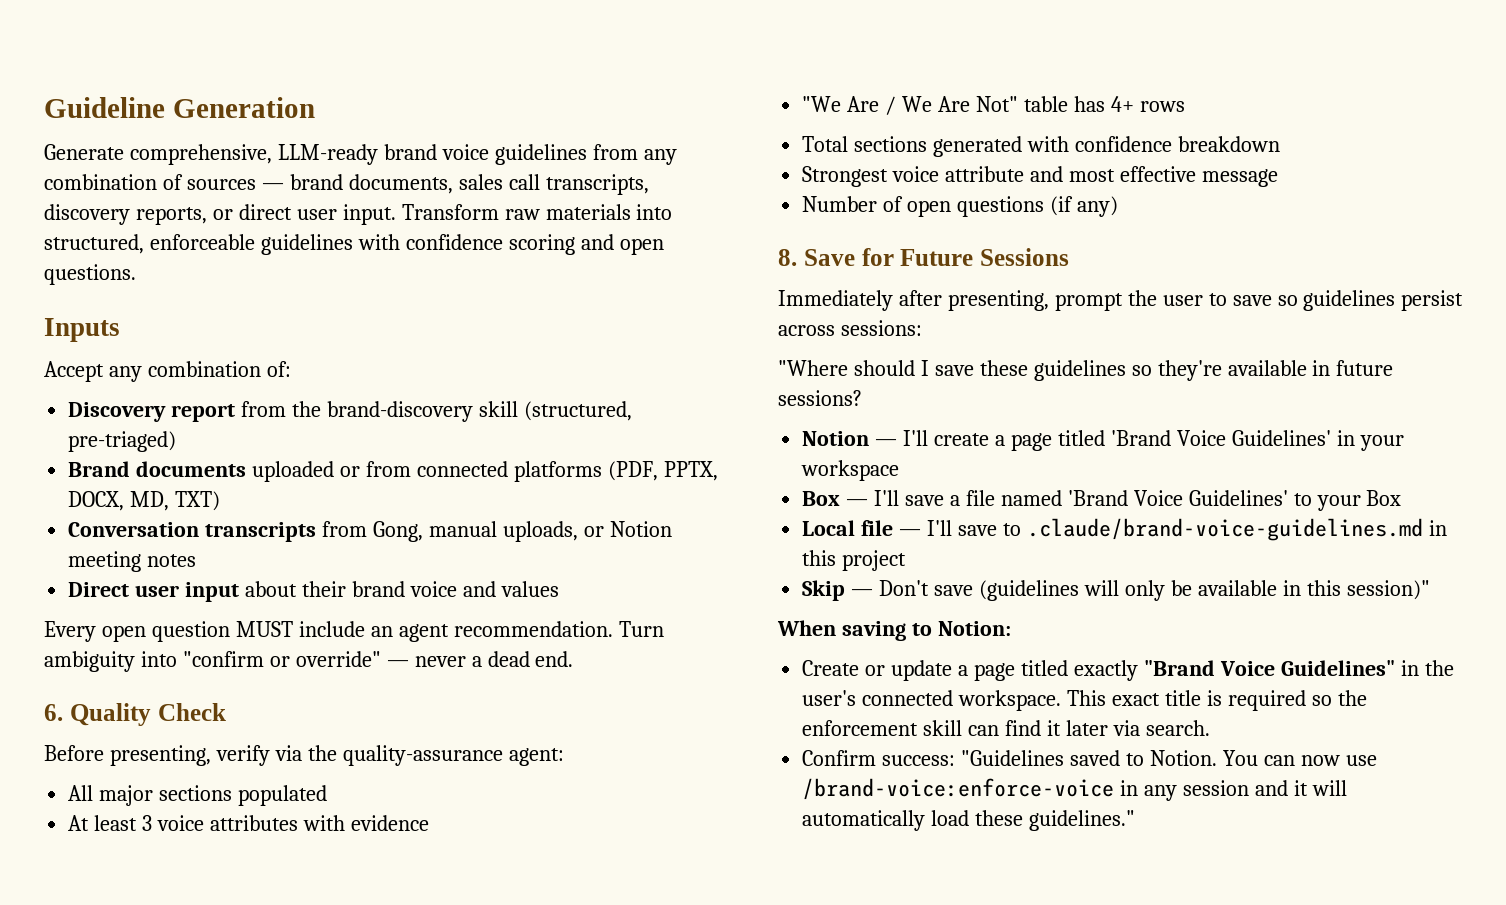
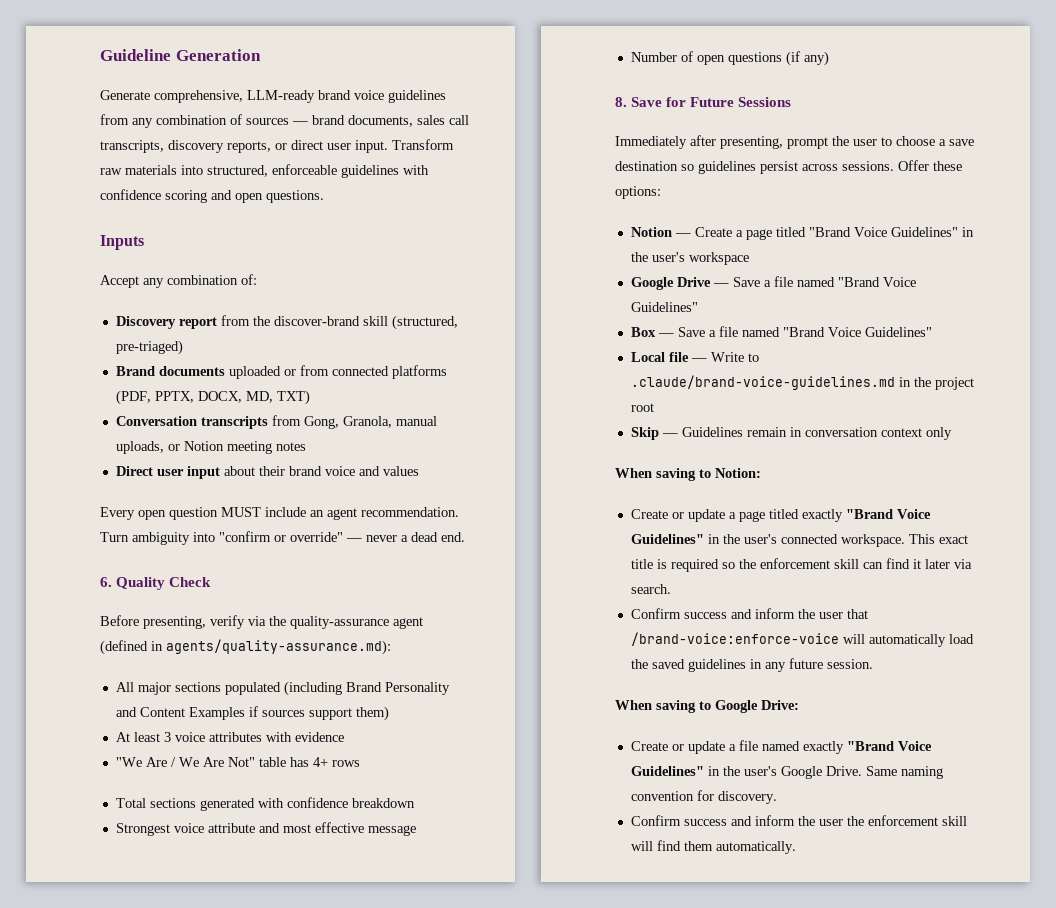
- Discovery report from the brand-discovery skill (structured, pre-triaged)
+ Discovery report from the discover-brand skill (structured, pre-triaged)
- Conversation transcripts from Gong, manual uploads, or Notion meeting notes
+ Conversation transcripts from Gong, Granola, manual uploads, or Notion meeting notes
- Before presenting, verify via the quality-assurance agent:
+ Before presenting, verify via the quality-assurance agent (defined in agents/quality-assurance.md):
- All major sections populated
+ All major sections populated (including Brand Personality and Content Examples if sources support them)
- Immediately after presenting, prompt the user to save so guidelines persist across sessions:
- "Where should I save these guidelines so they're available in future sessions?
+ Immediately after presenting, prompt the user to choose a save destination so guidelines persist across sessions. Offer these options:
- Notion — I'll create a page titled 'Brand Voice Guidelines' in your workspace
+ Notion — Create a page titled "Brand Voice Guidelines" in the user's workspace
+ Google Drive — Save a file named "Brand Voice Guidelines"
- Box — I'll save a file named 'Brand Voice Guidelines' to your Box
+ Box — Save a file named "Brand Voice Guidelines"
- Local file — I'll save to .claude/brand-voice-guidelines.md in this project
+ Local file — Write to .claude/brand-voice-guidelines.md in the project root
- Skip — Don't save (guidelines will only be available in this session)"
+ Skip — Guidelines remain in conversation context only
- Confirm success: "Guidelines saved to Notion. You can now use /brand-voice:enforce-voice in any session and it will automatically load these guidelines."
+ Confirm success and inform the user that /brand-voice:enforce-voice will automatically load the saved guidelines in any future session.
+ When saving to Google Drive:
+ Create or update a file named exactly "Brand Voice Guidelines" in the user's Google Drive. Same naming convention for discovery.
+ Confirm success and inform the user the enforcement skill will find them automatically.

